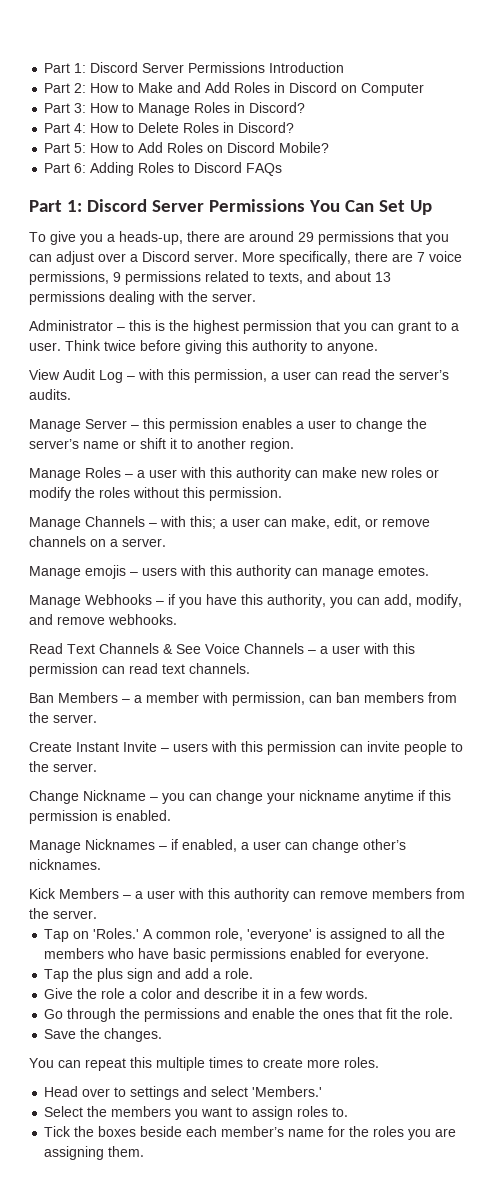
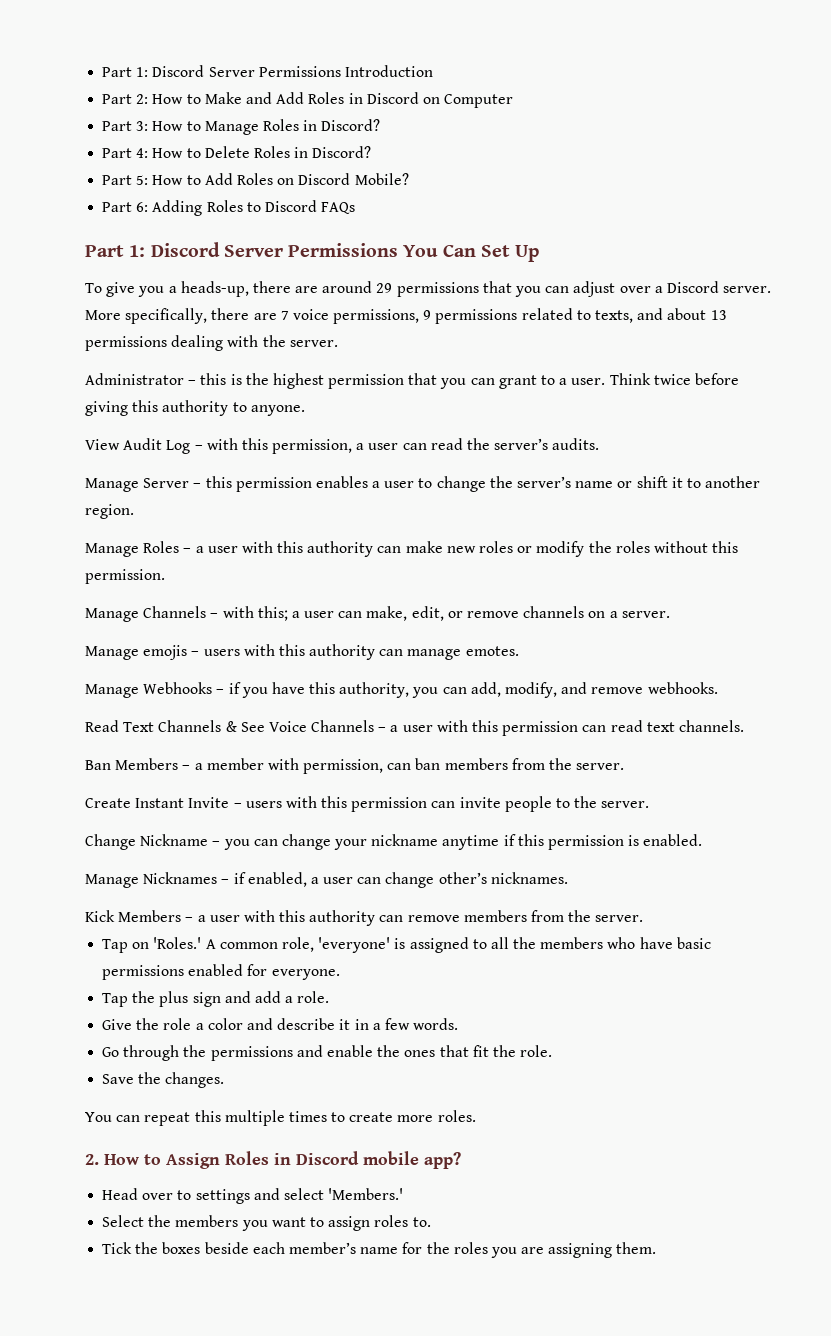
+ 2. How to Assign Roles in Discord mobile app?

